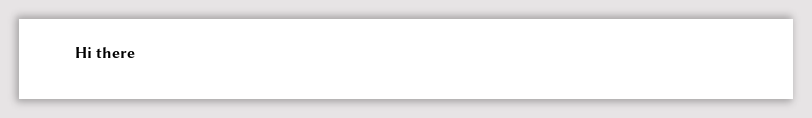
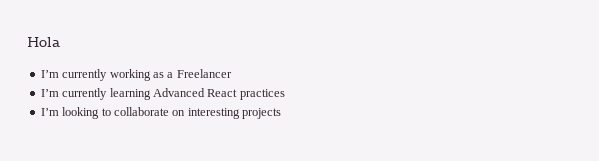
- Hi there
+ Hola
+ I’m currently working as a Freelancer
+ I’m currently learning Advanced React practices
+ I’m looking to collaborate on interesting projects

